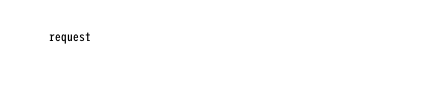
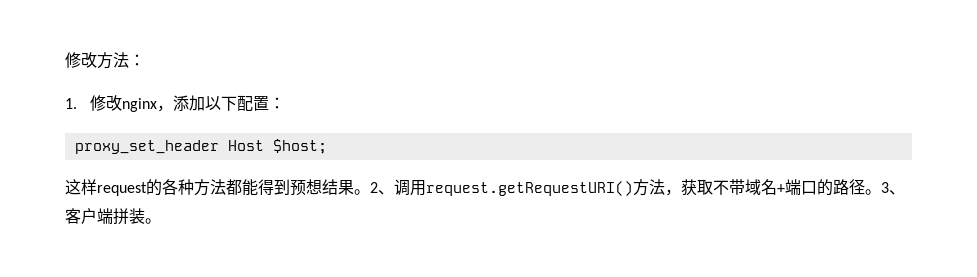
- request
+ 修改方法：
+ 1.修改nginx，添加以下配置：
+ proxy_set_header Host $host;
+ 这样request的各种方法都能得到预想结果。2、调用request.getRequestURI()方法，获取不带域名+端口的路径。3、客户端拼装。

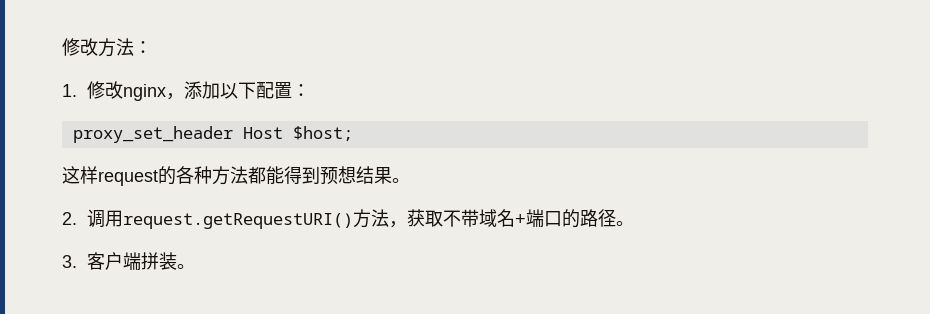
- 这样request的各种方法都能得到预想结果。2、调用request.getRequestURI()方法，获取不带域名+端口的路径。3、客户端拼装。
+ 这样request的各种方法都能得到预想结果。
+ 2.调用request.getRequestURI()方法，获取不带域名+端口的路径。
+ 3.客户端拼装。

